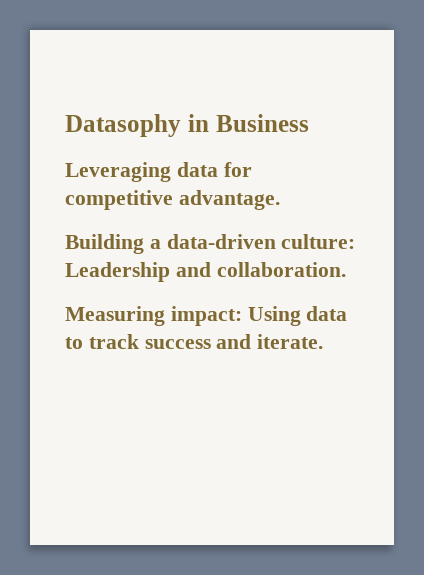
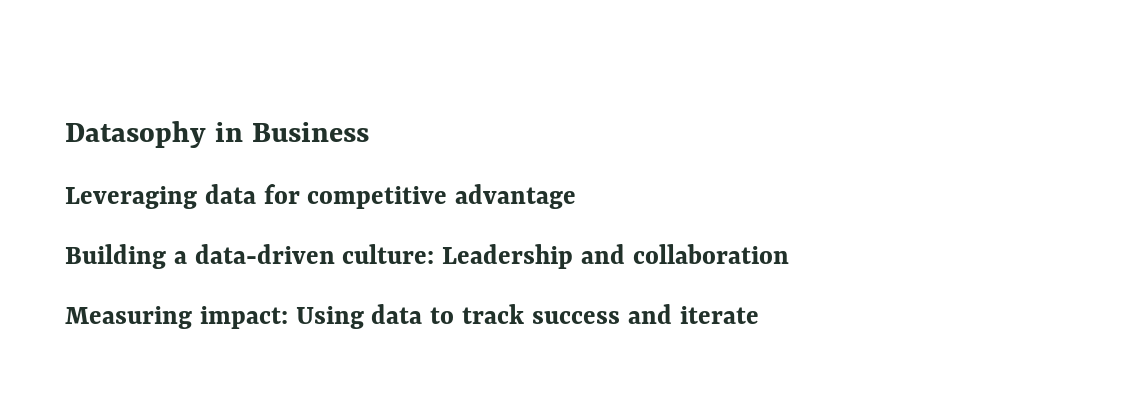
- Leveraging data for competitive advantage.
+ Leveraging data for competitive advantage
- Building a data-driven culture: Leadership and collaboration.
+ Building a data-driven culture: Leadership and collaboration
- Measuring impact: Using data to track success and iterate.
+ Measuring impact: Using data to track success and iterate

